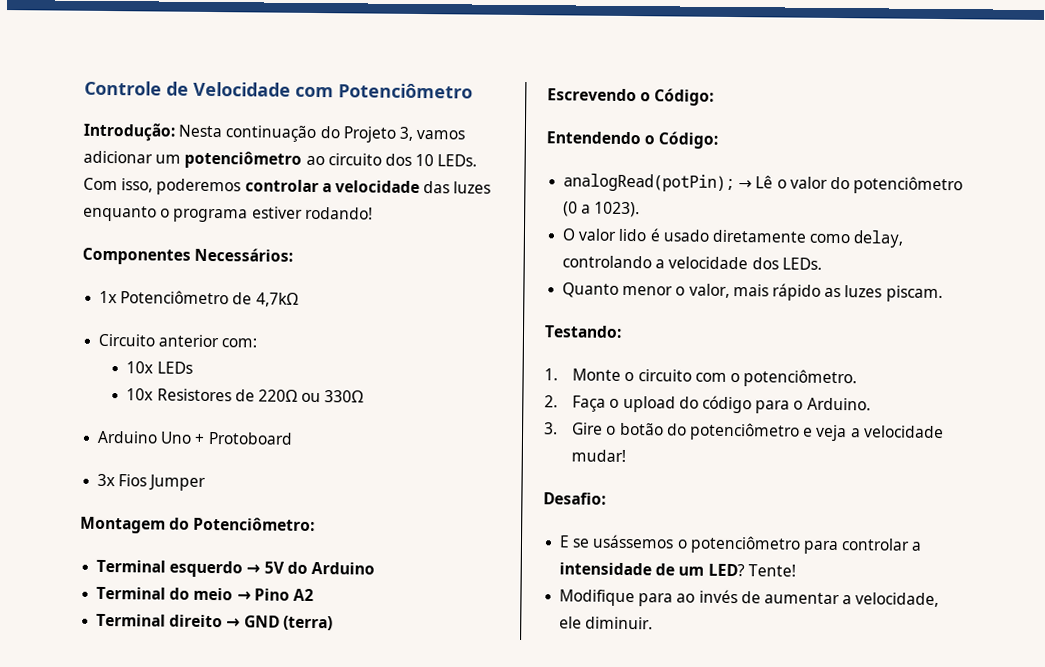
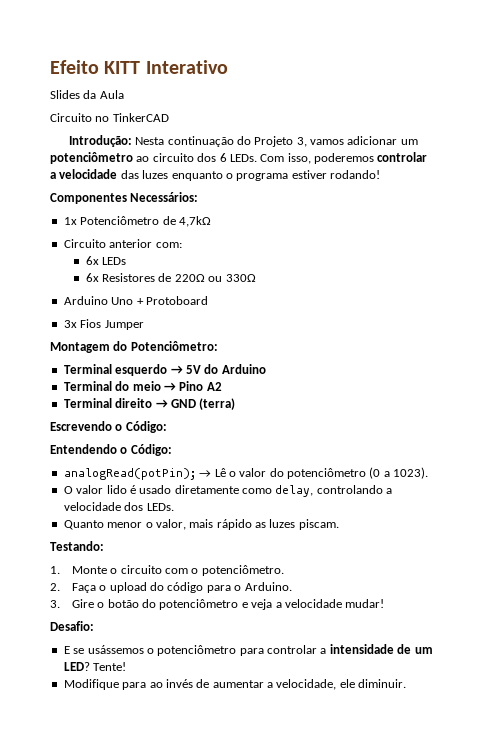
- Controle de Velocidade com Potenciômetro
+ Efeito KITT Interativo
+ Slides da Aula
+ Circuito no TinkerCAD
- Introdução: Nesta continuação do Projeto 3, vamos adicionar um potenciômetro ao circuito dos 10 LEDs.
+ Introdução: Nesta continuação do Projeto 3, vamos adicionar um potenciômetro ao circuito dos 6 LEDs.
- 10x LEDs
+ 6x LEDs
- 10x Resistores de 220Ω ou 330Ω
+ 6x Resistores de 220Ω ou 330Ω

